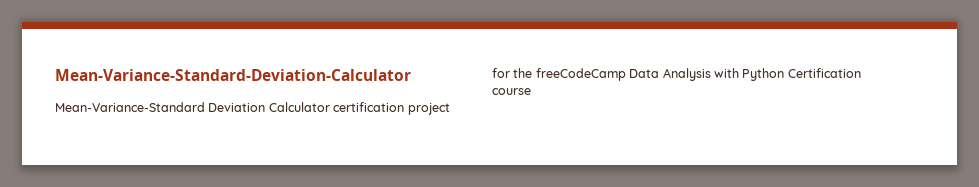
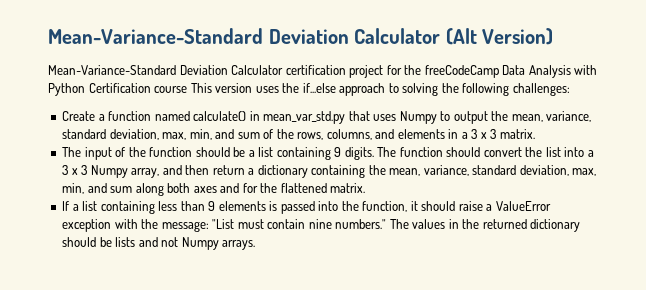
- Mean-Variance-Standard-Deviation-Calculator
+ Mean-Variance-Standard Deviation Calculator (Alt Version)
- Mean-Variance-Standard Deviation Calculator certification project for the freeCodeCamp Data Analysis with Python Certification course
+ Mean-Variance-Standard Deviation Calculator certification project for the freeCodeCamp Data Analysis with Python Certification course This version uses the if...else approach to solving the following challenges:
+ Create a function named calculate() in mean_var_std.py that uses Numpy to output the mean, variance, standard deviation, max, min, and sum of the rows, columns, and elements in a 3 x 3 matrix.
+ The input of the function should be a list containing 9 digits. The function should convert the list into a 3 x 3 Numpy array, and then return a dictionary containing the mean, variance, standard deviation, max, min, and sum along both axes and for the flattened matrix.
+ If a list containing less than 9 elements is passed into the function, it should raise a ValueError exception with the message: "List must contain nine numbers." The values in the returned dictionary should be lists and not Numpy arrays.

